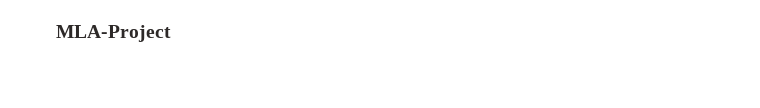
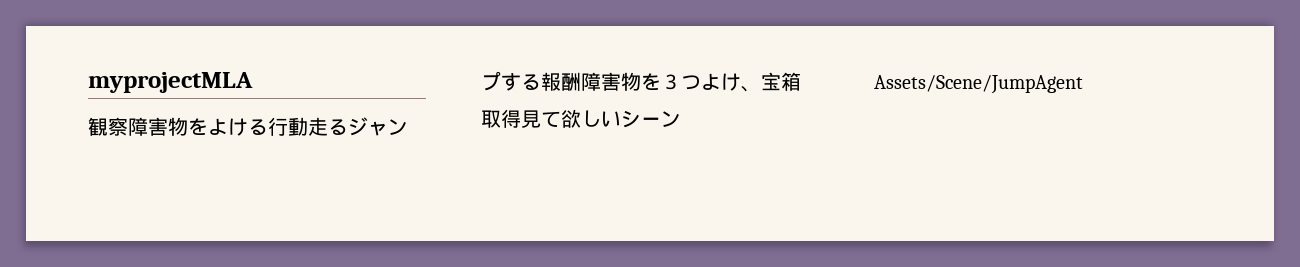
- MLA-Project
+ myprojectMLA
+ 観察障害物をよける行動走るジャンプする報酬障害物を３つよけ、宝箱取得見て欲しいシーンAssets/Scene/JumpAgent

